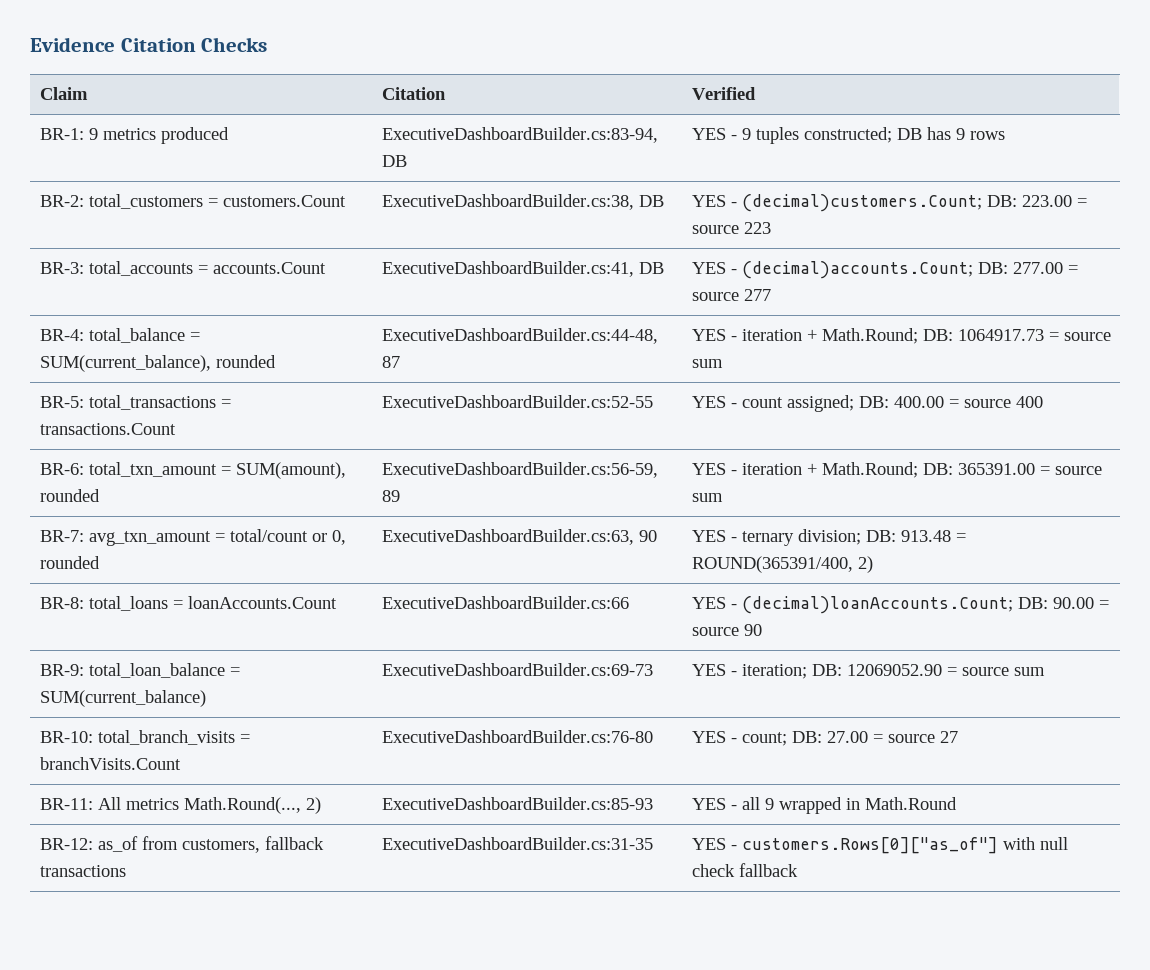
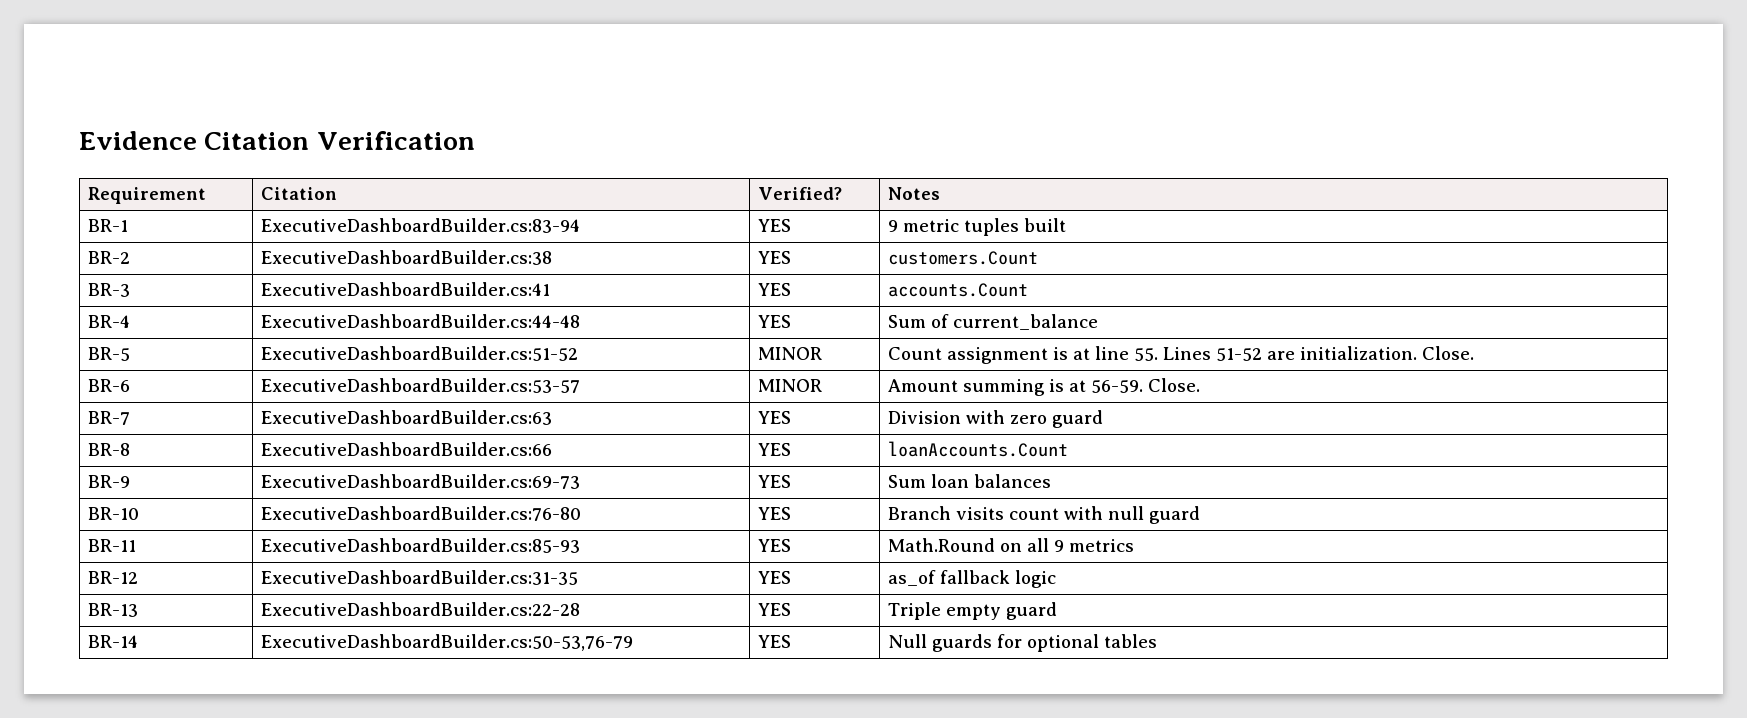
- Evidence Citation Checks
- Claim | Citation | Verified
- BR-1: 9 metrics produced | ExecutiveDashboardBuilder.cs:83-94, DB | YES - 9 tuples constructed; DB has 9 rows
- BR-2: total_customers = customers.Count | ExecutiveDashboardBuilder.cs:38, DB | YES - (decimal)customers.Count; DB: 223.00 = source 223
- BR-3: total_accounts = accounts.Count | ExecutiveDashboardBuilder.cs:41, DB | YES - (decimal)accounts.Count; DB: 277.00 = source 277
- BR-4: total_balance = SUM(current_balance), rounded | ExecutiveDashboardBuilder.cs:44-48, 87 | YES - iteration + Math.Round; DB: 1064917.73 = source sum
- BR-5: total_transactions = transactions.Count | ExecutiveDashboardBuilder.cs:52-55 | YES - count assigned; DB: 400.00 = source 400
- BR-6: total_txn_amount = SUM(amount), rounded | ExecutiveDashboardBuilder.cs:56-59, 89 | YES - iteration + Math.Round; DB: 365391.00 = source sum
- BR-7: avg_txn_amount = total/count or 0, rounded | ExecutiveDashboardBuilder.cs:63, 90 | YES - ternary division; DB: 913.48 = ROUND(365391/400, 2)
- BR-8: total_loans = loanAccounts.Count | ExecutiveDashboardBuilder.cs:66 | YES - (decimal)loanAccounts.Count; DB: 90.00 = source 90
- BR-9: total_loan_balance = SUM(current_balance) | ExecutiveDashboardBuilder.cs:69-73 | YES - iteration; DB: 12069052.90 = source sum
- BR-10: total_branch_visits = branchVisits.Count | ExecutiveDashboardBuilder.cs:76-80 | YES - count; DB: 27.00 = source 27
- BR-11: All metrics Math.Round(..., 2) | ExecutiveDashboardBuilder.cs:85-93 | YES - all 9 wrapped in Math.Round
- BR-12: as_of from customers, fallback transactions | ExecutiveDashboardBuilder.cs:31-35 | YES - customers.Rows[0]["as_of"] with null check fallback
+ Evidence Citation Verification
+ Requirement | Citation | Verified? | Notes
+ BR-1 | ExecutiveDashboardBuilder.cs:83-94 | YES | 9 metric tuples built
+ BR-2 | ExecutiveDashboardBuilder.cs:38 | YES | customers.Count
+ BR-3 | ExecutiveDashboardBuilder.cs:41 | YES | accounts.Count
+ BR-4 | ExecutiveDashboardBuilder.cs:44-48 | YES | Sum of current_balance
+ BR-5 | ExecutiveDashboardBuilder.cs:51-52 | MINOR | Count assignment is at line 55. Lines 51-52 are initialization. Close.
+ BR-6 | ExecutiveDashboardBuilder.cs:53-57 | MINOR | Amount summing is at 56-59. Close.
+ BR-7 | ExecutiveDashboardBuilder.cs:63 | YES | Division with zero guard
+ BR-8 | ExecutiveDashboardBuilder.cs:66 | YES | loanAccounts.Count
+ BR-9 | ExecutiveDashboardBuilder.cs:69-73 | YES | Sum loan balances
+ BR-10 | ExecutiveDashboardBuilder.cs:76-80 | YES | Branch visits count with null guard
+ BR-11 | ExecutiveDashboardBuilder.cs:85-93 | YES | Math.Round on all 9 metrics
+ BR-12 | ExecutiveDashboardBuilder.cs:31-35 | YES | as_of fallback logic
+ BR-13 | ExecutiveDashboardBuilder.cs:22-28 | YES | Triple empty guard
+ BR-14 | ExecutiveDashboardBuilder.cs:50-53,76-79 | YES | Null guards for optional tables

